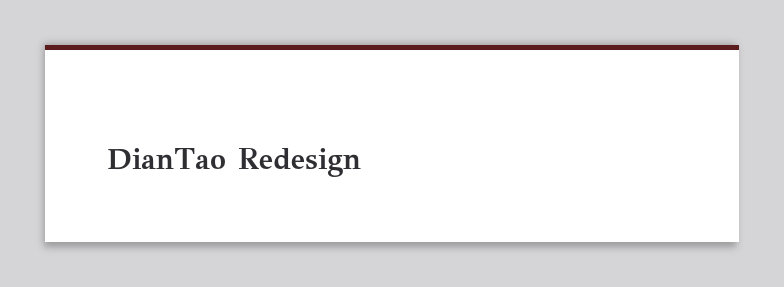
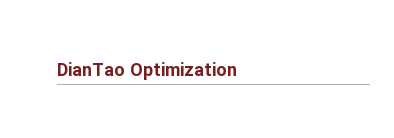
- DianTao Redesign
+ DianTao Optimization

